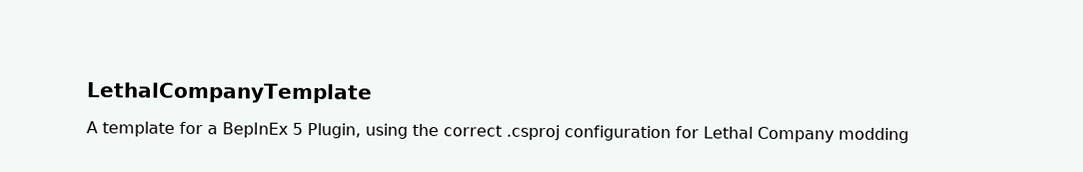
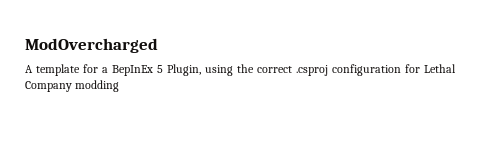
- LethalCompanyTemplate
+ ModOvercharged

